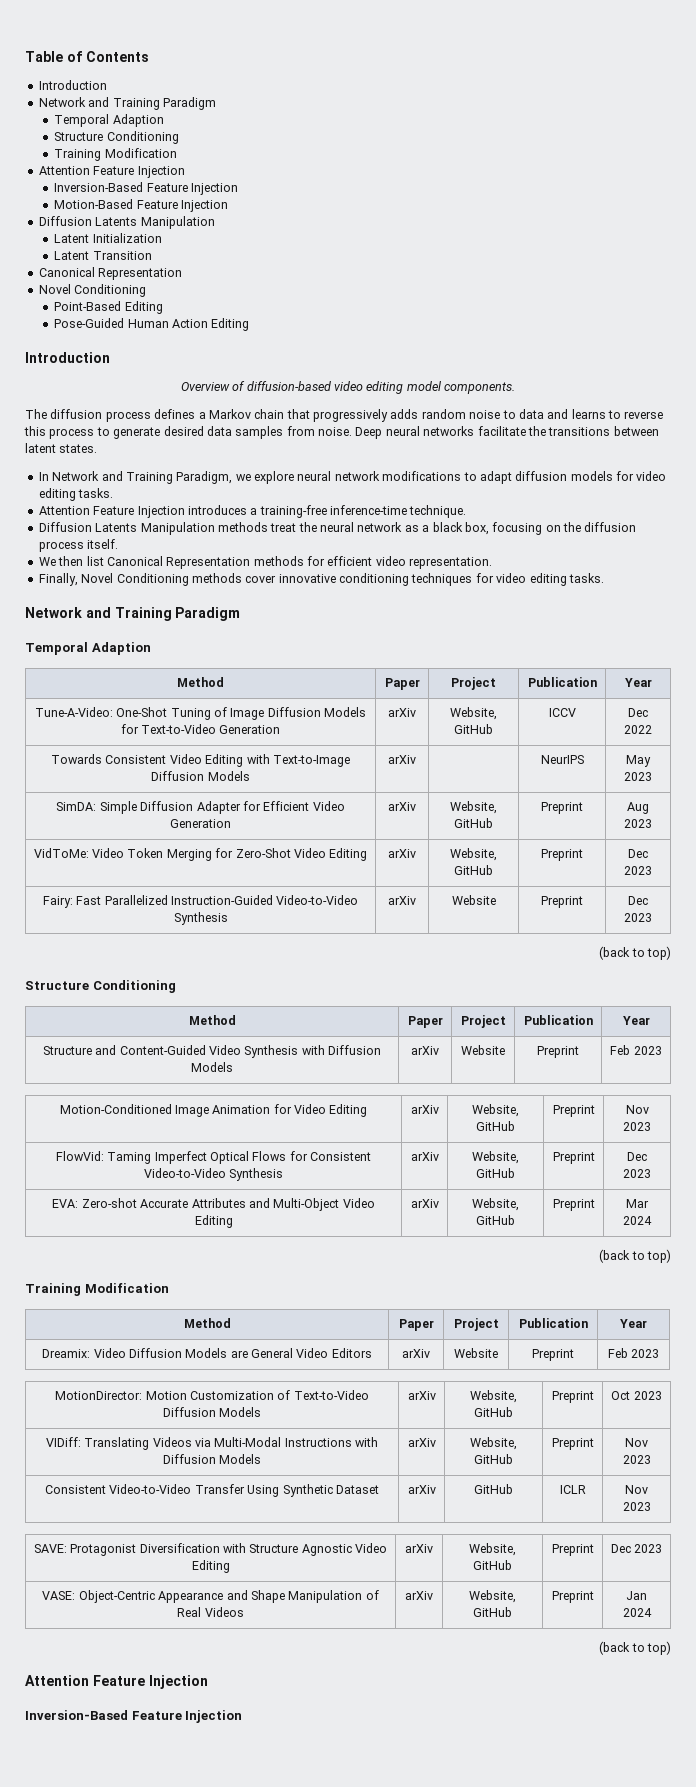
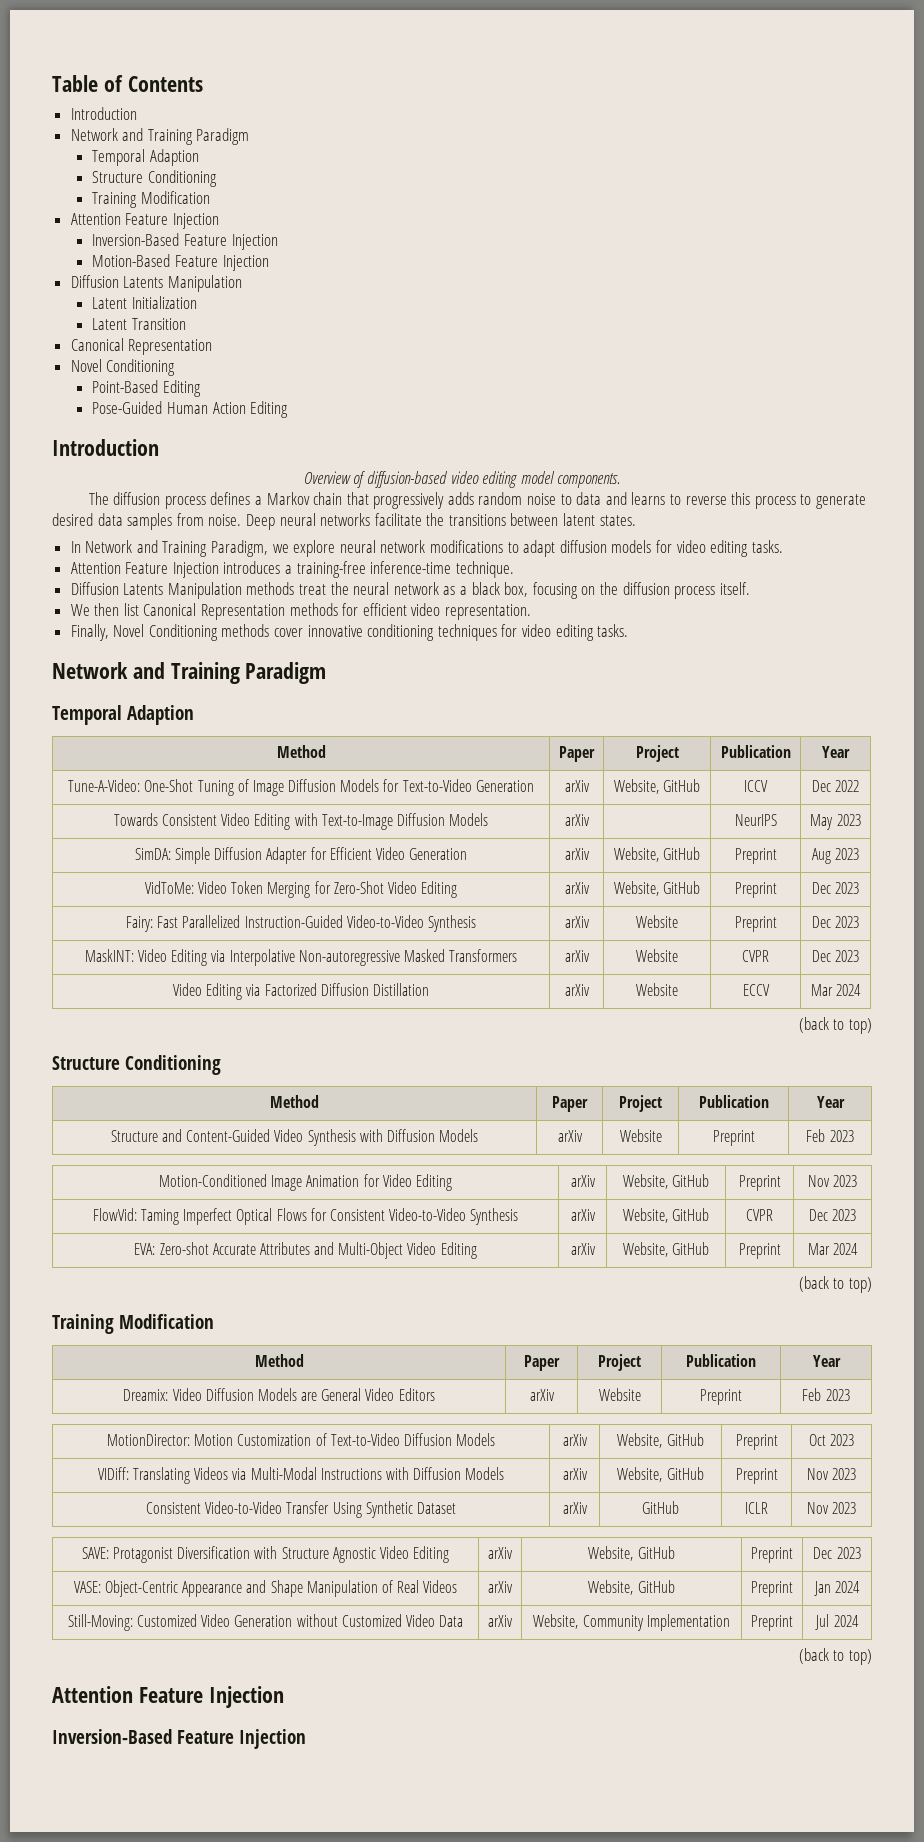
+ MaskINT: Video Editing via Interpolative Non-autoregressive Masked Transformers | arXiv | Website | CVPR | Dec 2023
+ Video Editing via Factorized Diffusion Distillation | arXiv | Website | ECCV | Mar 2024
- FlowVid: Taming Imperfect Optical Flows for Consistent Video-to-Video Synthesis | arXiv | Website, GitHub | Preprint | Dec 2023
+ FlowVid: Taming Imperfect Optical Flows for Consistent Video-to-Video Synthesis | arXiv | Website, GitHub | CVPR | Dec 2023
+ Still-Moving: Customized Video Generation without Customized Video Data | arXiv | Website, Community Implementation | Preprint | Jul 2024

